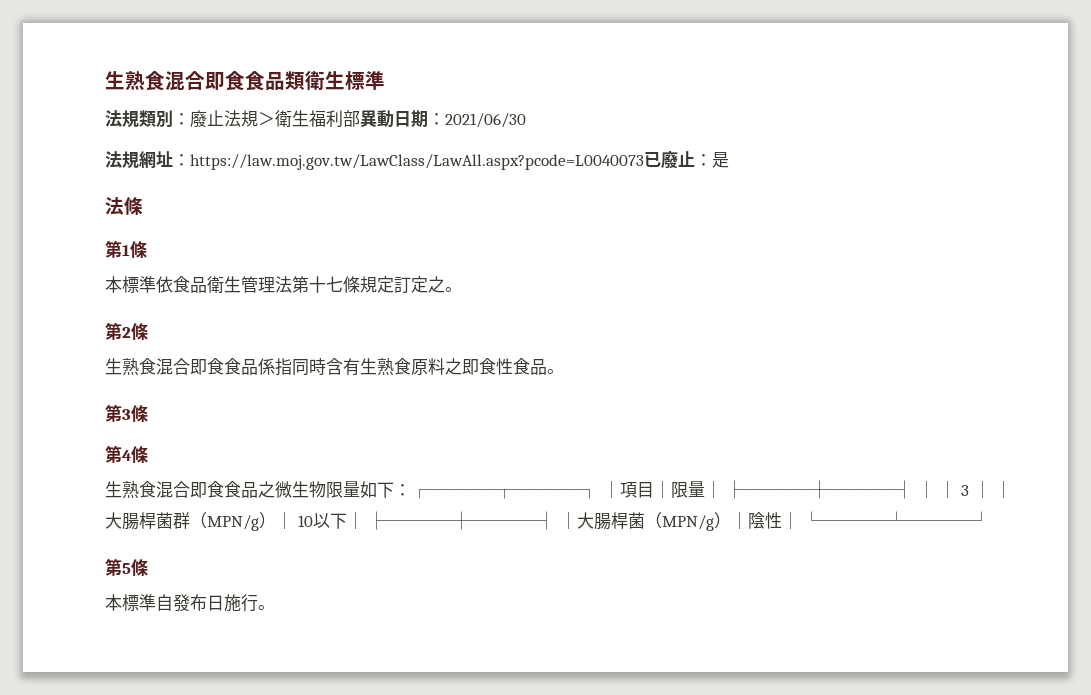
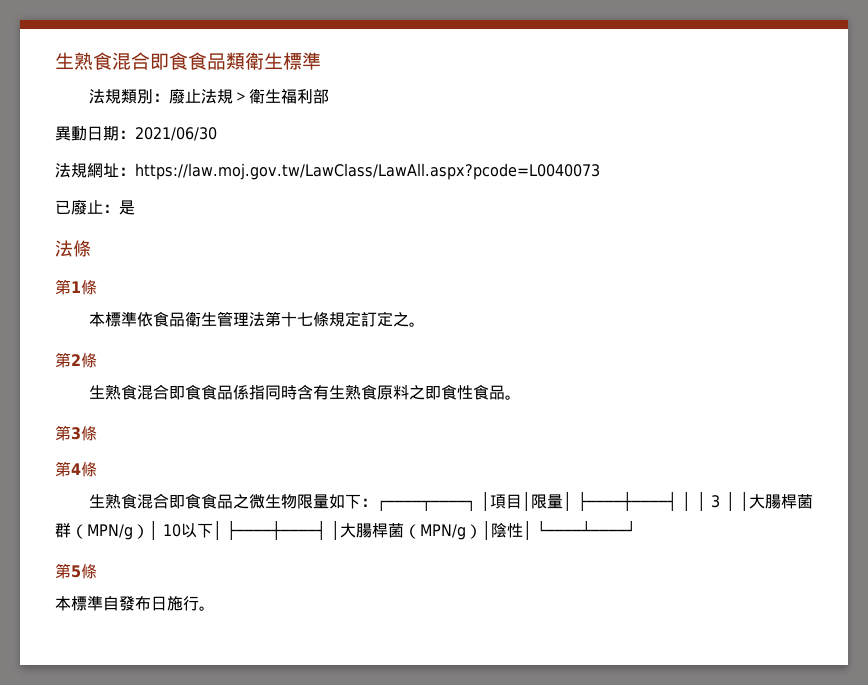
- 法規類別：廢止法規＞衛生福利部異動日期：2021/06/30
+ 法規類別：廢止法規＞衛生福利部
+ 異動日期：2021/06/30
- 法規網址：https://law.moj.gov.tw/LawClass/LawAll.aspx?pcode=L0040073已廢止：是
+ 法規網址：https://law.moj.gov.tw/LawClass/LawAll.aspx?pcode=L0040073
+ 已廢止：是

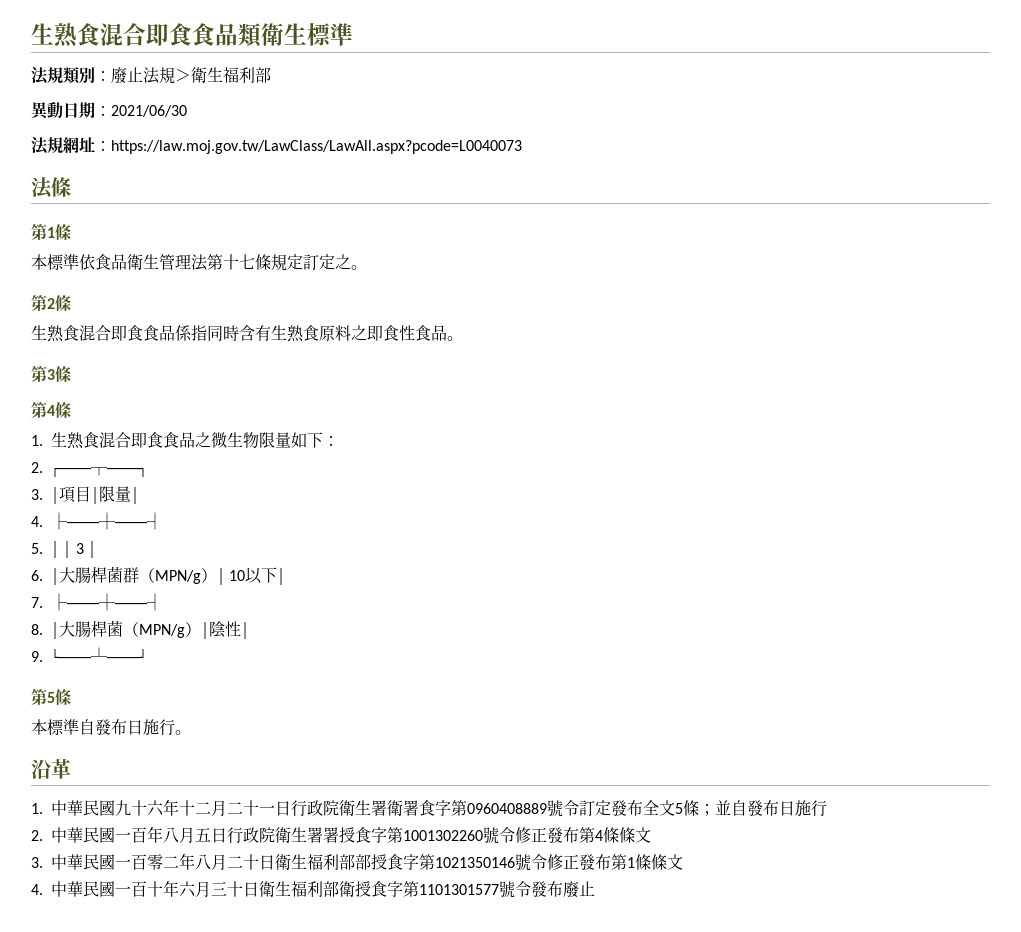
- 已廢止：是
- 生熟食混合即食食品之微生物限量如下：┌────┬────┐ │項目│限量│ ├────┼────┤ │ │ 3 │ │大腸桿菌群（MPN/g）│ 10以下│ ├────┼────┤ │大腸桿菌（MPN/g）│陰性│ └────┴────┘
+ 1.生熟食混合即食食品之微生物限量如下：
+ 2. ┌────┬────┐
+ 3. │項目│限量│
+ 4. ├────┼────┤
+ 5. │ │ 3 │
+ 6. │大腸桿菌群（MPN/g）│ 10以下│
+ 7. ├────┼────┤
+ 8. │大腸桿菌（MPN/g）│陰性│
+ 9. └────┴────┘
+ 沿革
+ 1.中華民國九十六年十二月二十一日行政院衛生署衛署食字第0960408889號令訂定發布全文5條；並自發布日施行
+ 2.中華民國一百年八月五日行政院衛生署署授食字第1001302260號令修正發布第4條條文
+ 3.中華民國一百零二年八月二十日衛生福利部部授食字第1021350146號令修正發布第1條條文
+ 4.中華民國一百十年六月三十日衛生福利部衛授食字第1101301577號令發布廢止

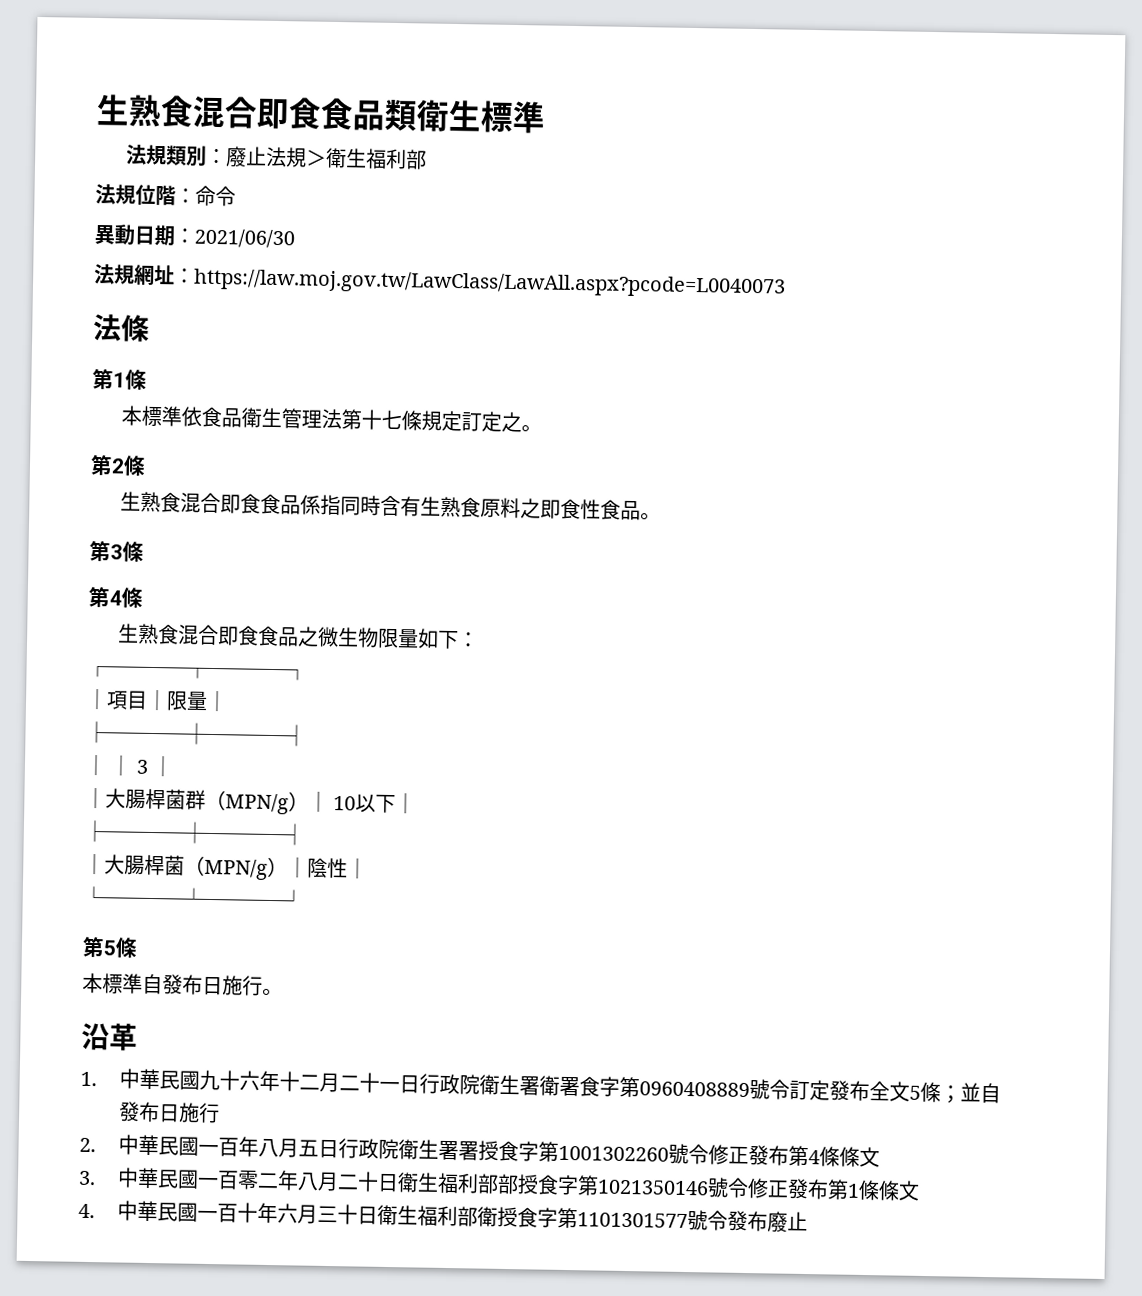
+ 法規位階：命令
- 1.生熟食混合即食食品之微生物限量如下：
+ 生熟食混合即食食品之微生物限量如下：
- 2. ┌────┬────┐
+ ┌────┬────┐
- 3. │項目│限量│
- 4. ├────┼────┤
- 5. │ │ 3 │
+ │項目│限量│
+ ├────┼────┤
+ │ │ 3 │
- 6. │大腸桿菌群（MPN/g）│ 10以下│
- 7. ├────┼────┤
- 8. │大腸桿菌（MPN/g）│陰性│
+ │大腸桿菌群（MPN/g）│ 10以下│
+ ├────┼────┤
+ │大腸桿菌（MPN/g）│陰性│
- 9. └────┴────┘
+ └────┴────┘

